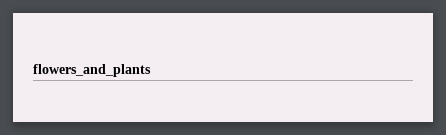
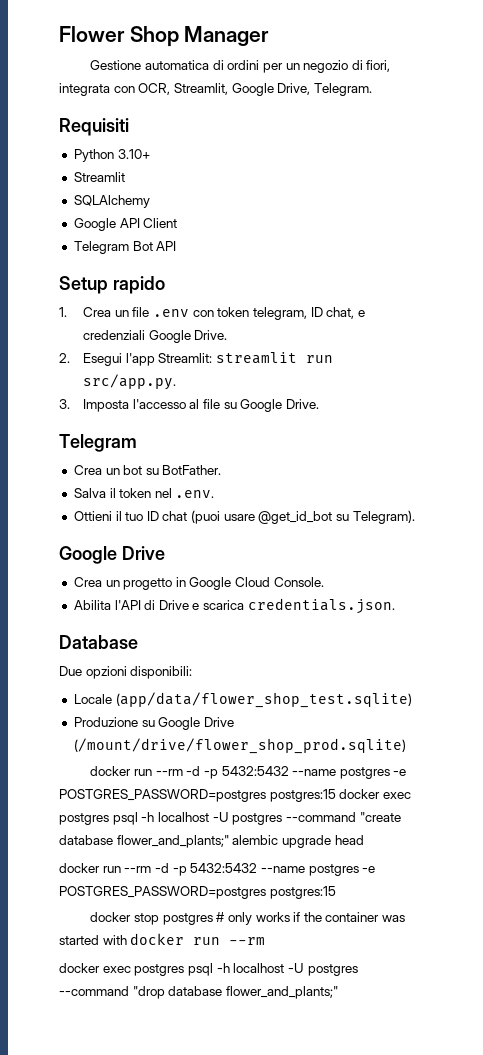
- flowers_and_plants
+ Flower Shop Manager
+ Gestione automatica di ordini per un negozio di fiori, integrata con OCR, Streamlit, Google Drive, Telegram.
+ Requisiti
+ Python 3.10+
+ Streamlit
+ SQLAlchemy
+ Google API Client
+ Telegram Bot API
+ Setup rapido
+ 1. Crea un file .env con token telegram, ID chat, e credenziali Google Drive.
+ 2. Esegui l'app Streamlit: streamlit run src/app.py.
+ 3. Imposta l'accesso al file su Google Drive.
+ Telegram
+ Crea un bot su BotFather.
+ Salva il token nel .env.
+ Ottieni il tuo ID chat (puoi usare @get_id_bot su Telegram).
+ Google Drive
+ Crea un progetto in Google Cloud Console.
+ Abilita l'API di Drive e scarica credentials.json.
+ Database
+ Due opzioni disponibili:
+ Locale (app/data/flower_shop_test.sqlite)
+ Produzione su Google Drive (/mount/drive/flower_shop_prod.sqlite)
+ docker run --rm -d -p 5432:5432 --name postgres -e POSTGRES_PASSWORD=postgres postgres:15 docker exec postgres psql -h localhost -U postgres --command "create database flower_and_plants;" alembic upgrade head
+ docker run --rm -d -p 5432:5432 --name postgres -e POSTGRES_PASSWORD=postgres postgres:15
+ docker stop postgres # only works if the container was started with docker run --rm
+ docker exec postgres psql -h localhost -U postgres --command "drop database flower_and_plants;"

